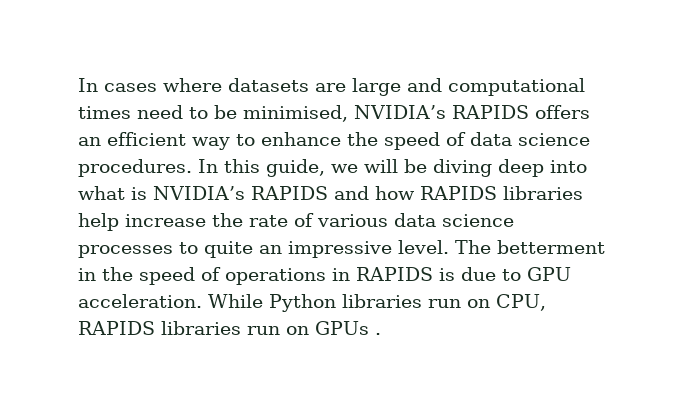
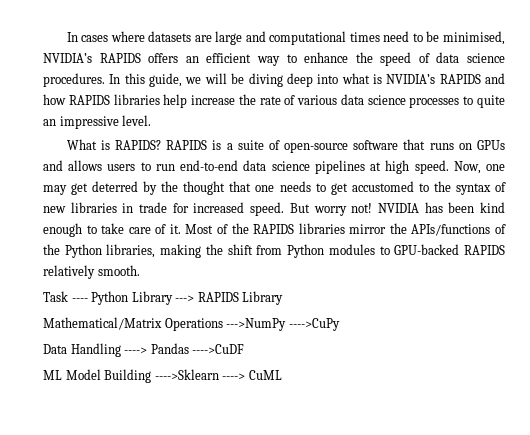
- In this guide, we will be diving deep into what is NVIDIA’s RAPIDS and how RAPIDS libraries help increase the rate of various data science processes to quite an impressive level. The betterment in the speed of operations in RAPIDS is due to GPU acceleration. While Python libraries run on CPU, RAPIDS libraries run on GPUs .
+ In this guide, we will be diving deep into what is NVIDIA’s RAPIDS and how RAPIDS libraries help increase the rate of various data science processes to quite an impressive level.
+ What is RAPIDS? RAPIDS is a suite of open-source software that runs on GPUs and allows users to run end-to-end data science pipelines at high speed. Now, one may get deterred by the thought that one needs to get accustomed to the syntax of new libraries in trade for increased speed. But worry not! NVIDIA has been kind enough to take care of it. Most of the RAPIDS libraries mirror the APIs/functions of the Python libraries, making the shift from Python modules to GPU-backed RAPIDS relatively smooth.
+ Task ---- Python Library ---> RAPIDS Library
+ Mathematical/Matrix Operations --->NumPy ---->CuPy
+ Data Handling ----> Pandas ---->CuDF
+ ML Model Building ---->Sklearn ----> CuML

